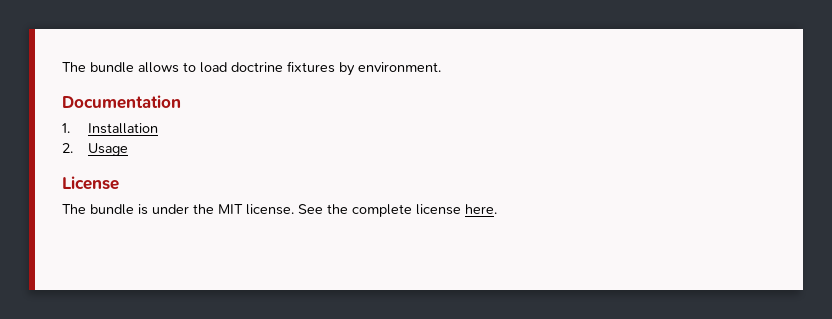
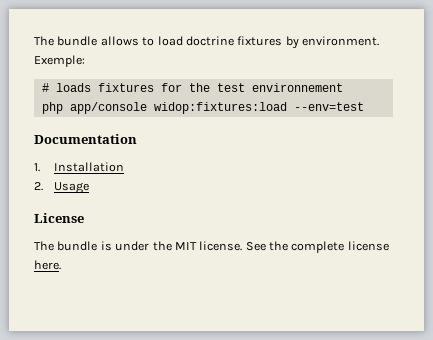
+ Exemple:
+ # loads fixtures for the test environnement
+ php app/console widop:fixtures:load --env=test

